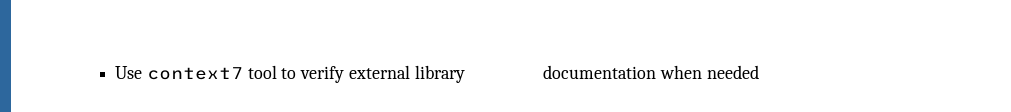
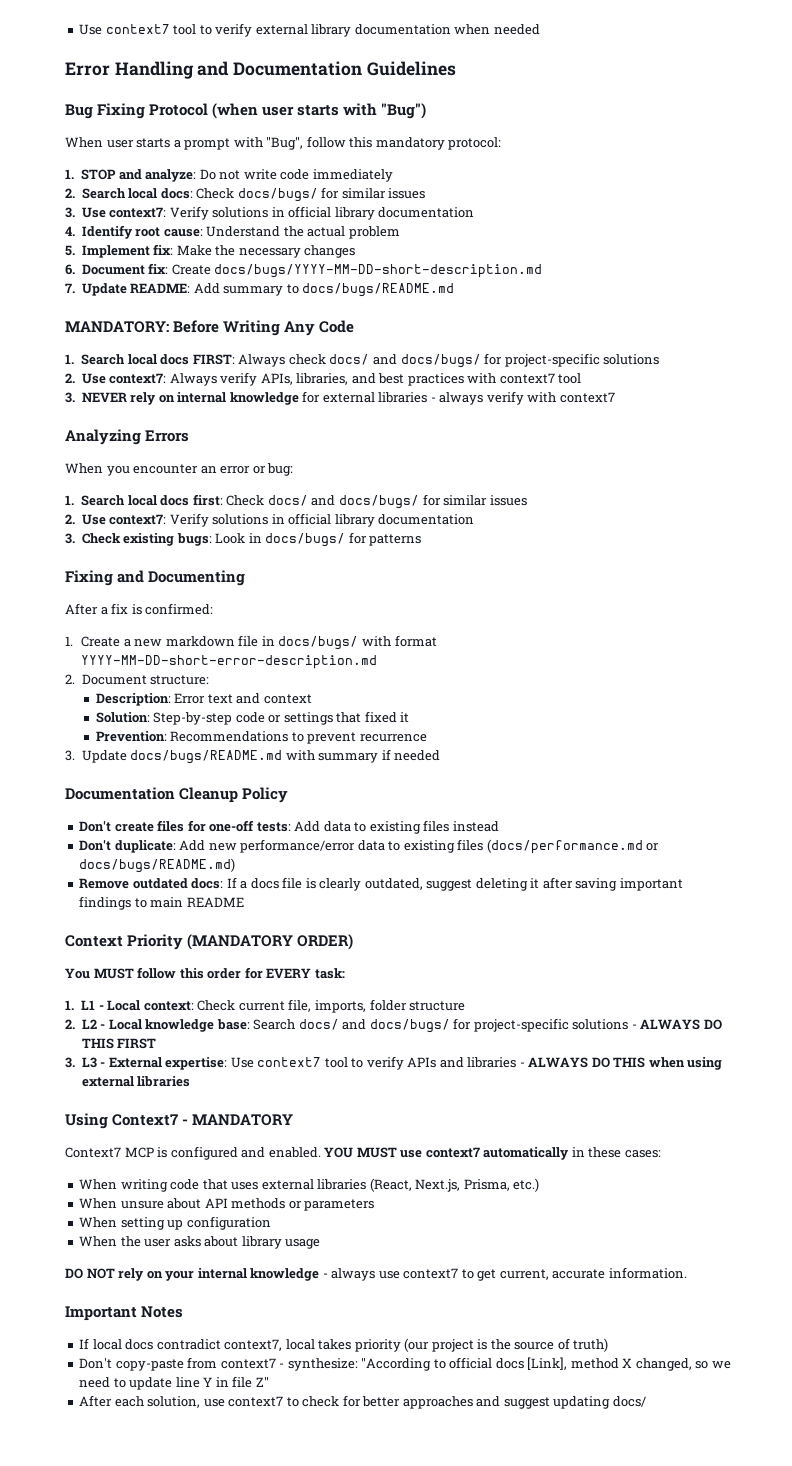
+ Error Handling and Documentation Guidelines
+ Bug Fixing Protocol (when user starts with "Bug")
+ When user starts a prompt with "Bug", follow this mandatory protocol:
+ 1. STOP and analyze: Do not write code immediately
+ 2. Search local docs: Check docs/bugs/ for similar issues
+ 3. Use context7: Verify solutions in official library documentation
+ 4. Identify root cause: Understand the actual problem
+ 5. Implement fix: Make the necessary changes
+ 6. Document fix: Create docs/bugs/YYYY-MM-DD-short-description.md
+ 7. Update README: Add summary to docs/bugs/README.md
+ MANDATORY: Before Writing Any Code
+ 1. Search local docs FIRST: Always check docs/ and docs/bugs/ for project-specific solutions
+ 2. Use context7: Always verify APIs, libraries, and best practices with context7 tool
+ 3. NEVER rely on internal knowledge for external libraries - always verify with context7
+ Analyzing Errors
+ When you encounter an error or bug:
+ 1. Search local docs first: Check docs/ and docs/bugs/ for similar issues
+ 2. Use context7: Verify solutions in official library documentation
+ 3. Check existing bugs: Look in docs/bugs/ for patterns
+ Fixing and Documenting
+ After a fix is confirmed:
+ 1. Create a new markdown file in docs/bugs/ with format YYYY-MM-DD-short-error-description.md
+ 2. Document structure:
+ Description: Error text and context
+ Solution: Step-by-step code or settings that fixed it
+ Prevention: Recommendations to prevent recurrence
+ 3. Update docs/bugs/README.md with summary if needed
+ Documentation Cleanup Policy
+ Don't create files for one-off tests: Add data to existing files instead
+ Don't duplicate: Add new performance/error data to existing files (docs/performance.md or docs/bugs/README.md)
+ Remove outdated docs: If a docs file is clearly outdated, suggest deleting it after saving important findings to main README
+ Context Priority (MANDATORY ORDER)
+ You MUST follow this order for EVERY task:
+ 1. L1 - Local context: Check current file, imports, folder structure
+ 2. L2 - Local knowledge base: Search docs/ and docs/bugs/ for project-specific solutions - ALWAYS DO THIS FIRST
+ 3. L3 - External expertise: Use context7 tool to verify APIs and libraries - ALWAYS DO THIS when using external libraries
+ Using Context7 - MANDATORY
+ Context7 MCP is configured and enabled. YOU MUST use context7 automatically in these cases:
+ When writing code that uses external libraries (React, Next.js, Prisma, etc.)
+ When unsure about API methods or parameters
+ When setting up configuration
+ When the user asks about library usage
+ DO NOT rely on your internal knowledge - always use context7 to get current, accurate information.
+ Important Notes
+ If local docs contradict context7, local takes priority (our project is the source of truth)
+ Don't copy-paste from context7 - synthesize: "According to official docs [Link], method X changed, so we need to update line Y in file Z"
+ After each solution, use context7 to check for better approaches and suggest updating docs/

